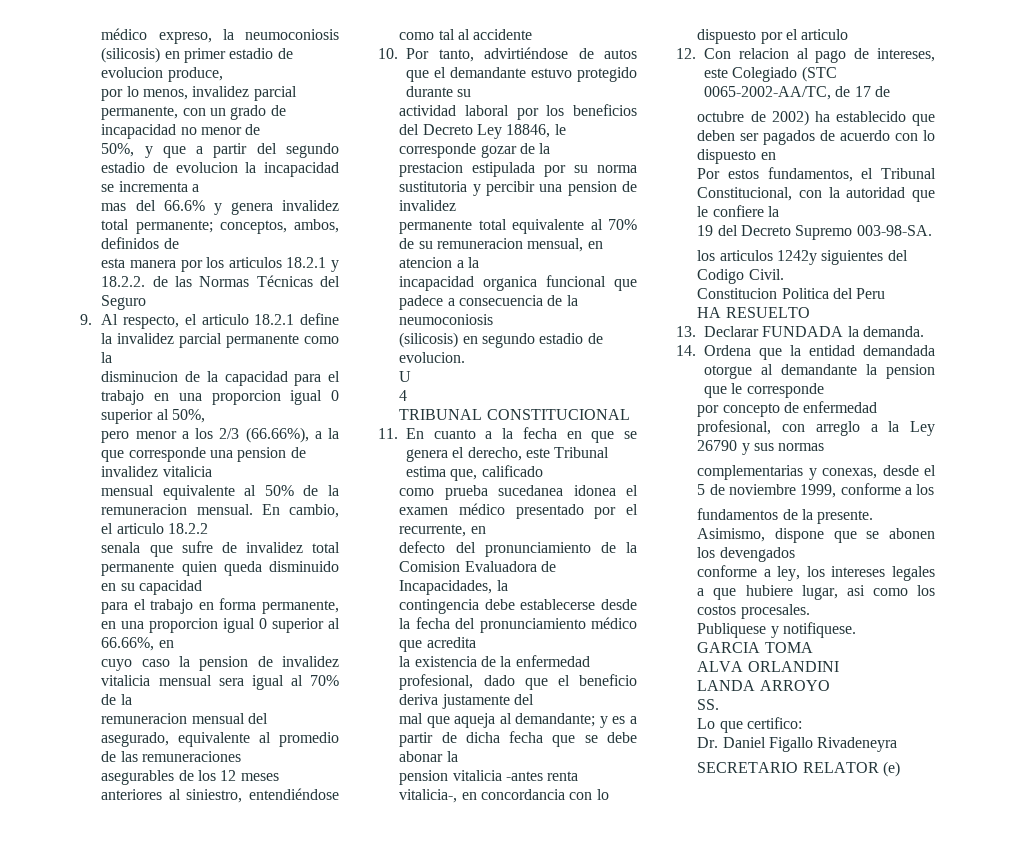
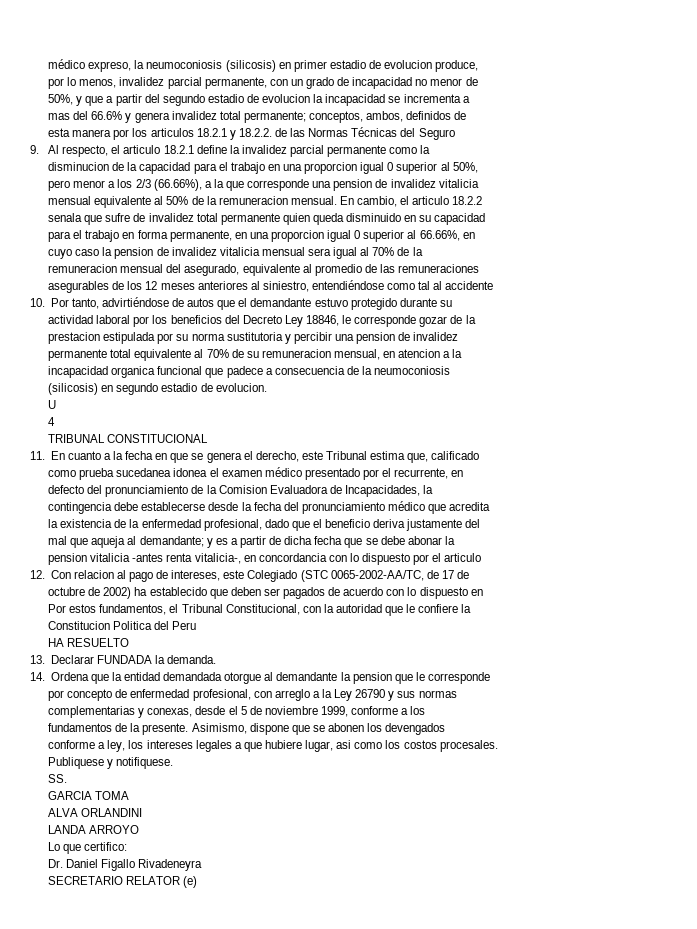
- 19 del Decreto Supremo 003-98-SA.
- los articulos 1242y siguientes del Codigo Civil.
+ SS.
- SS.

